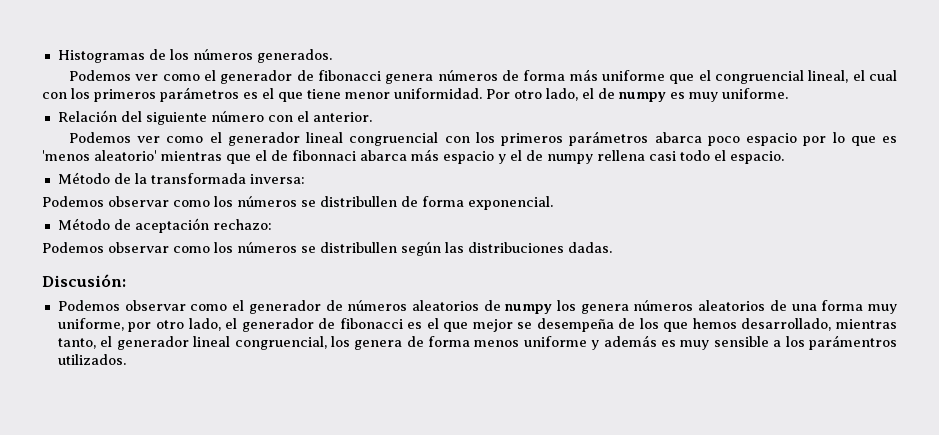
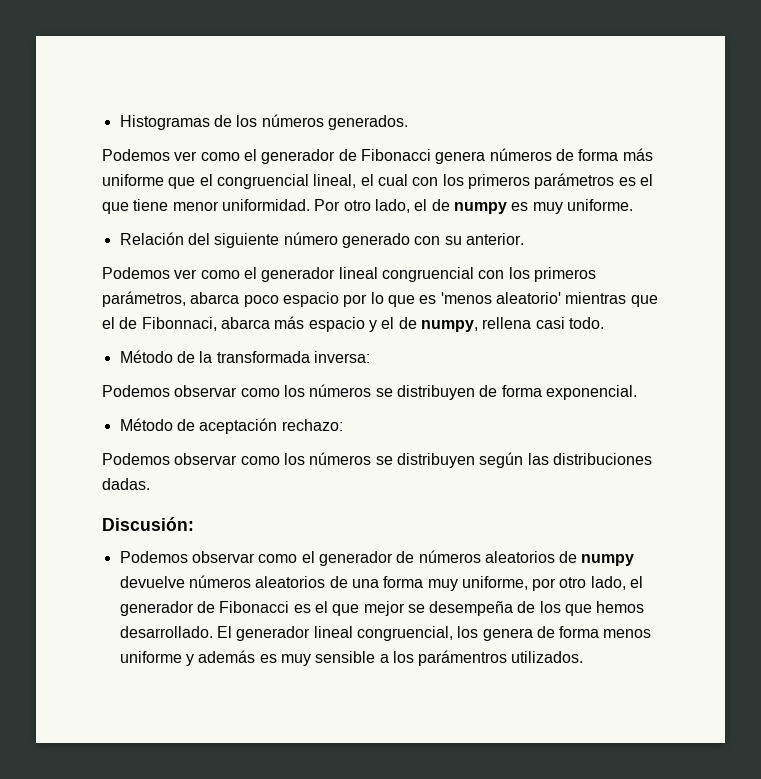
- Podemos ver como el generador de fibonacci genera números de forma más uniforme que el congruencial lineal, el cual con los primeros parámetros es el que tiene menor uniformidad.
+ Podemos ver como el generador de Fibonacci genera números de forma más uniforme que el congruencial lineal, el cual con los primeros parámetros es el que tiene menor uniformidad.
- Relación del siguiente número con el anterior.
+ Relación del siguiente número generado con su anterior.
- Podemos ver como el generador lineal congruencial con los primeros parámetros abarca poco espacio por lo que es 'menos aleatorio' mientras que el de fibonnaci abarca más espacio y el de numpy rellena casi todo el espacio.
+ Podemos ver como el generador lineal congruencial con los primeros parámetros, abarca poco espacio por lo que es 'menos aleatorio' mientras que el de Fibonnaci, abarca más espacio y el de numpy, rellena casi todo.
- Podemos observar como los números se distribullen de forma exponencial.
+ Podemos observar como los números se distribuyen de forma exponencial.
- Podemos observar como los números se distribullen según las distribuciones dadas.
+ Podemos observar como los números se distribuyen según las distribuciones dadas.
- Podemos observar como el generador de números aleatorios de numpy los genera números aleatorios de una forma muy uniforme, por otro lado, el generador de fibonacci es el que mejor se desempeña de los que hemos desarrollado, mientras tanto, el generador lineal congruencial, los genera de forma menos uniforme y además es muy sensible a los parámentros utilizados.
+ Podemos observar como el generador de números aleatorios de numpy devuelve números aleatorios de una forma muy uniforme, por otro lado, el generador de Fibonacci es el que mejor se desempeña de los que hemos desarrollado. El generador lineal congruencial, los genera de forma menos uniforme y además es muy sensible a los parámentros utilizados.

